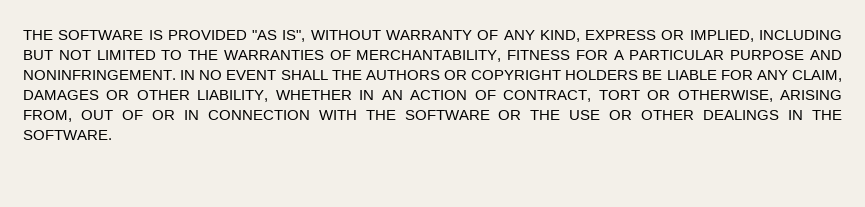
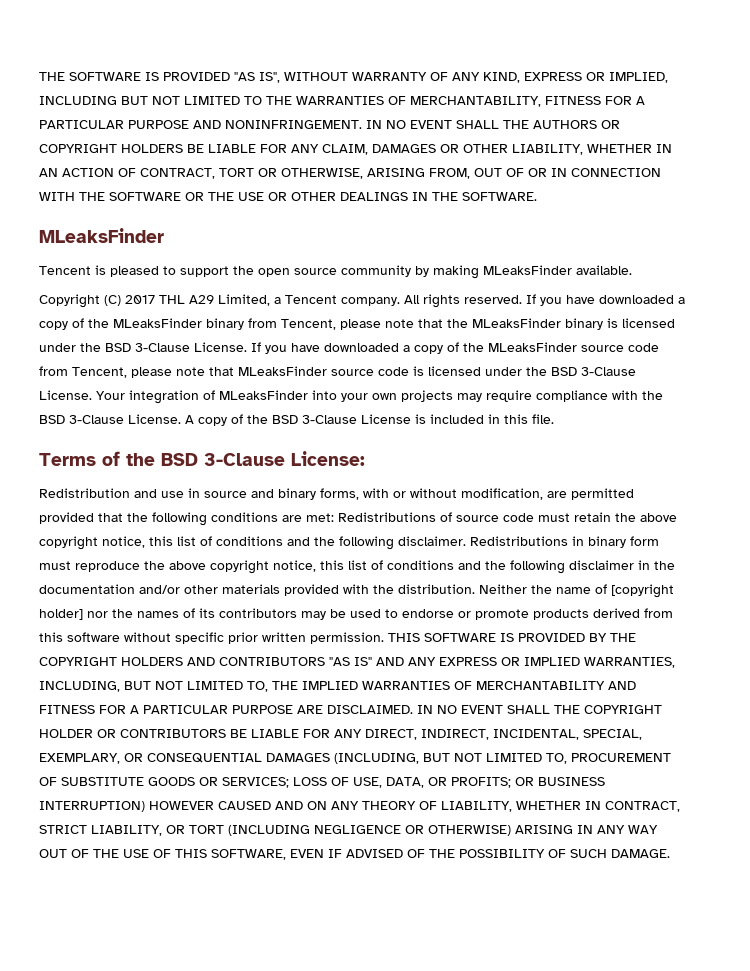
  IN NO EVENT SHALL THE AUTHORS OR COPYRIGHT HOLDERS BE LIABLE FOR ANY CLAIM, DAMAGES OR OTHER LIABILITY, WHETHER IN AN ACTION OF CONTRACT, TORT OR OTHERWISE, ARISING FROM, OUT OF OR IN CONNECTION WITH THE SOFTWARE OR THE USE OR OTHER DEALINGS IN THE SOFTWARE.
+ MLeaksFinder
+ Tencent is pleased to support the open source community by making MLeaksFinder available.
+ Copyright (C) 2017 THL A29 Limited, a Tencent company. All rights reserved. If you have downloaded a copy of the MLeaksFinder binary from Tencent, please note that the MLeaksFinder binary is licensed under the BSD 3-Clause License. If you have downloaded a copy of the MLeaksFinder source code from Tencent, please note that MLeaksFinder source code is licensed under the BSD 3-Clause License. Your integration of MLeaksFinder into your own projects may require compliance with the BSD 3-Clause License. A copy of the BSD 3-Clause License is included in this file.
+ Terms of the BSD 3-Clause License:
+ Redistribution and use in source and binary forms, with or without modification, are permitted provided that the following conditions are met: Redistributions of source code must retain the above copyright notice, this list of conditions and the following disclaimer. Redistributions in binary form must reproduce the above copyright notice, this list of conditions and the following disclaimer in the documentation and/or other materials provided with the distribution. Neither the name of [copyright holder] nor the names of its contributors may be used to endorse or promote products derived from this software without specific prior written permission. THIS SOFTWARE IS PROVIDED BY THE COPYRIGHT HOLDERS AND CONTRIBUTORS "AS IS" AND ANY EXPRESS OR IMPLIED WARRANTIES, INCLUDING, BUT NOT LIMITED TO, THE IMPLIED WARRANTIES OF MERCHANTABILITY AND FITNESS FOR A PARTICULAR PURPOSE ARE DISCLAIMED. IN NO EVENT SHALL THE COPYRIGHT HOLDER OR CONTRIBUTORS BE LIABLE FOR ANY DIRECT, INDIRECT, INCIDENTAL, SPECIAL, EXEMPLARY, OR CONSEQUENTIAL DAMAGES (INCLUDING, BUT NOT LIMITED TO, PROCUREMENT OF SUBSTITUTE GOODS OR SERVICES; LOSS OF USE, DATA, OR PROFITS; OR BUSINESS INTERRUPTION) HOWEVER CAUSED AND ON ANY THEORY OF LIABILITY, WHETHER IN CONTRACT, STRICT LIABILITY, OR TORT (INCLUDING NEGLIGENCE OR OTHERWISE) ARISING IN ANY WAY OUT OF THE USE OF THIS SOFTWARE, EVEN IF ADVISED OF THE POSSIBILITY OF SUCH DAMAGE.

